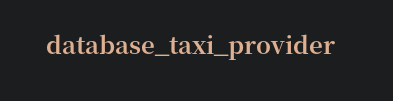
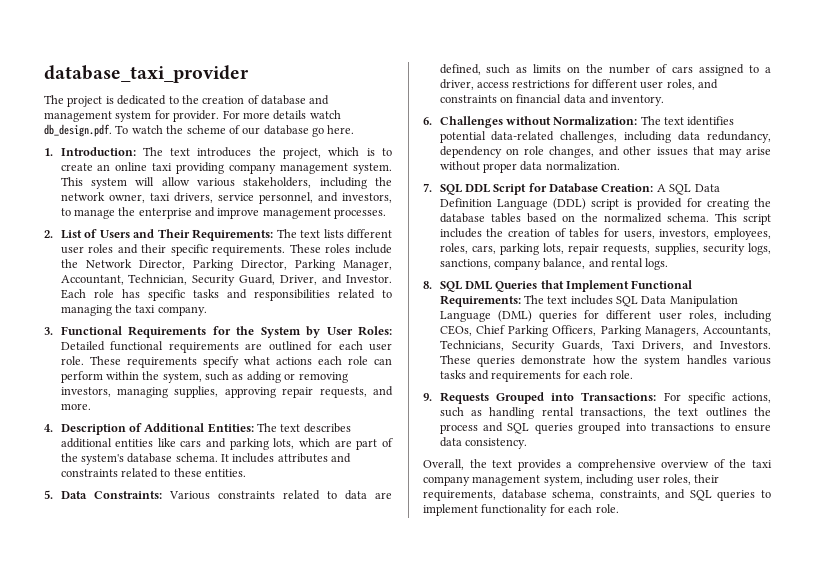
+ The project is dedicated to the creation of database and management system for provider. For more details watch db_design.pdf. To watch the scheme of our database go here.
+ 1. Introduction: The text introduces the project, which is to create an online taxi providing company management system. This system will allow various stakeholders, including the network owner, taxi drivers, service personnel, and investors, to manage the enterprise and improve management processes.
+ 2. List of Users and Their Requirements: The text lists different user roles and their specific requirements. These roles include the Network Director, Parking Director, Parking Manager, Accountant, Technician, Security Guard, Driver, and Investor. Each role has specific tasks and responsibilities related to managing the taxi company.
+ 3. Functional Requirements for the System by User Roles: Detailed functional requirements are outlined for each user role. These requirements specify what actions each role can perform within the system, such as adding or removing investors, managing supplies, approving repair requests, and more.
+ 4. Description of Additional Entities: The text describes additional entities like cars and parking lots, which are part of the system's database schema. It includes attributes and constraints related to these entities.
+ 5. Data Constraints: Various constraints related to data are defined, such as limits on the number of cars assigned to a driver, access restrictions for different user roles, and constraints on financial data and inventory.
+ 6. Challenges without Normalization: The text identifies potential data-related challenges, including data redundancy, dependency on role changes, and other issues that may arise without proper data normalization.
+ 7. SQL DDL Script for Database Creation: A SQL Data Definition Language (DDL) script is provided for creating the database tables based on the normalized schema. This script includes the creation of tables for users, investors, employees, roles, cars, parking lots, repair requests, supplies, security logs, sanctions, company balance, and rental logs.
+ 8. SQL DML Queries that Implement Functional Requirements: The text includes SQL Data Manipulation Language (DML) queries for different user roles, including CEOs, Chief Parking Officers, Parking Managers, Accountants, Technicians, Security Guards, Taxi Drivers, and Investors. These queries demonstrate how the system handles various tasks and requirements for each role.
+ 9. Requests Grouped into Transactions: For specific actions, such as handling rental transactions, the text outlines the process and SQL queries grouped into transactions to ensure data consistency.
+ Overall, the text provides a comprehensive overview of the taxi company management system, including user roles, their requirements, database schema, constraints, and SQL queries to implement functionality for each role.

